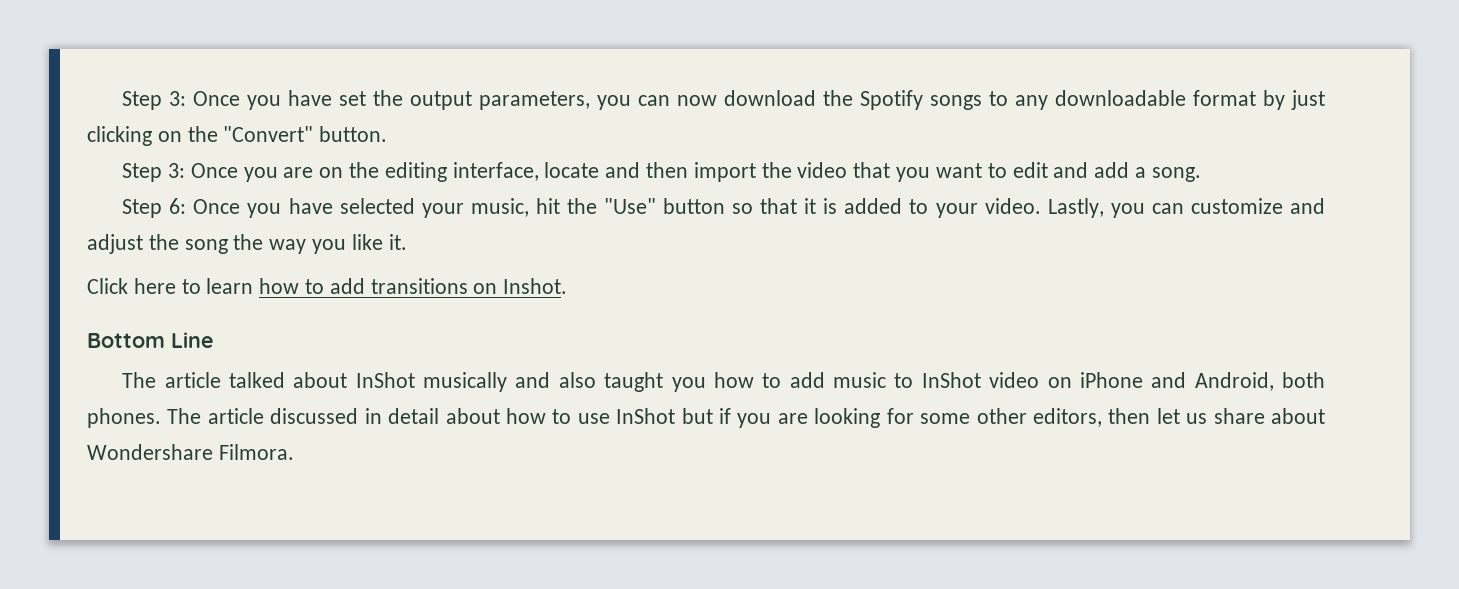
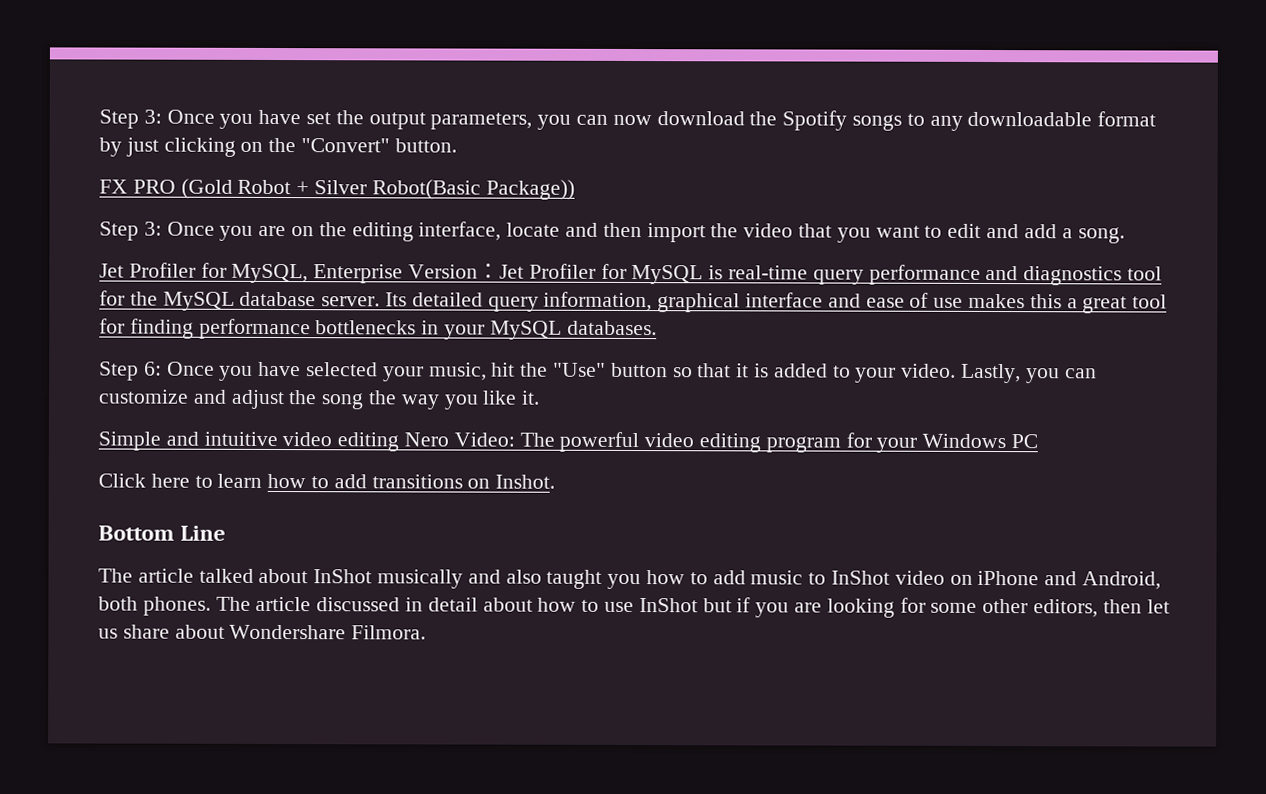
+ FX PRO (Gold Robot + Silver Robot(Basic Package))
+ Jet Profiler for MySQL, Enterprise Version：Jet Profiler for MySQL is real-time query performance and diagnostics tool for the MySQL database server. Its detailed query information, graphical interface and ease of use makes this a great tool for finding performance bottlenecks in your MySQL databases.
+ Simple and intuitive video editing Nero Video: The powerful video editing program for your Windows PC

